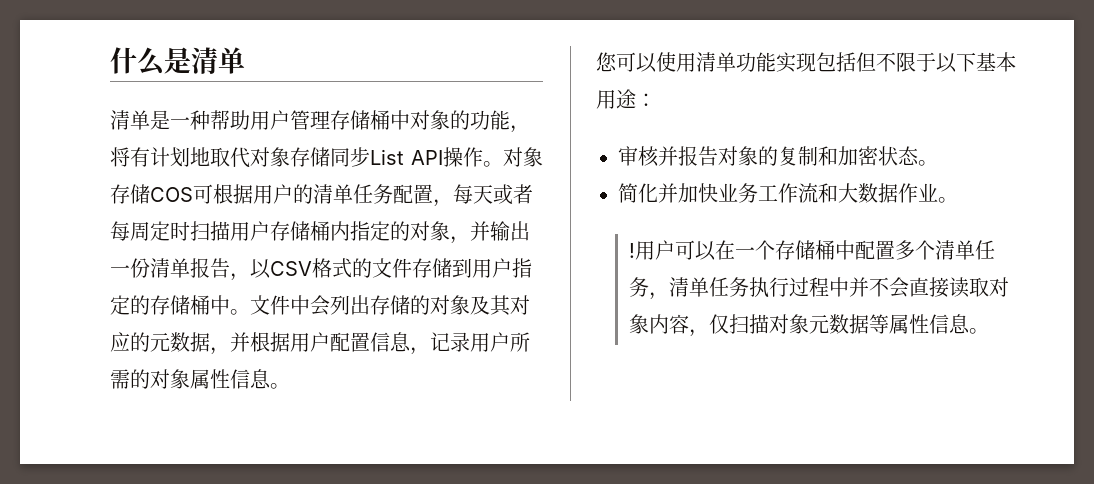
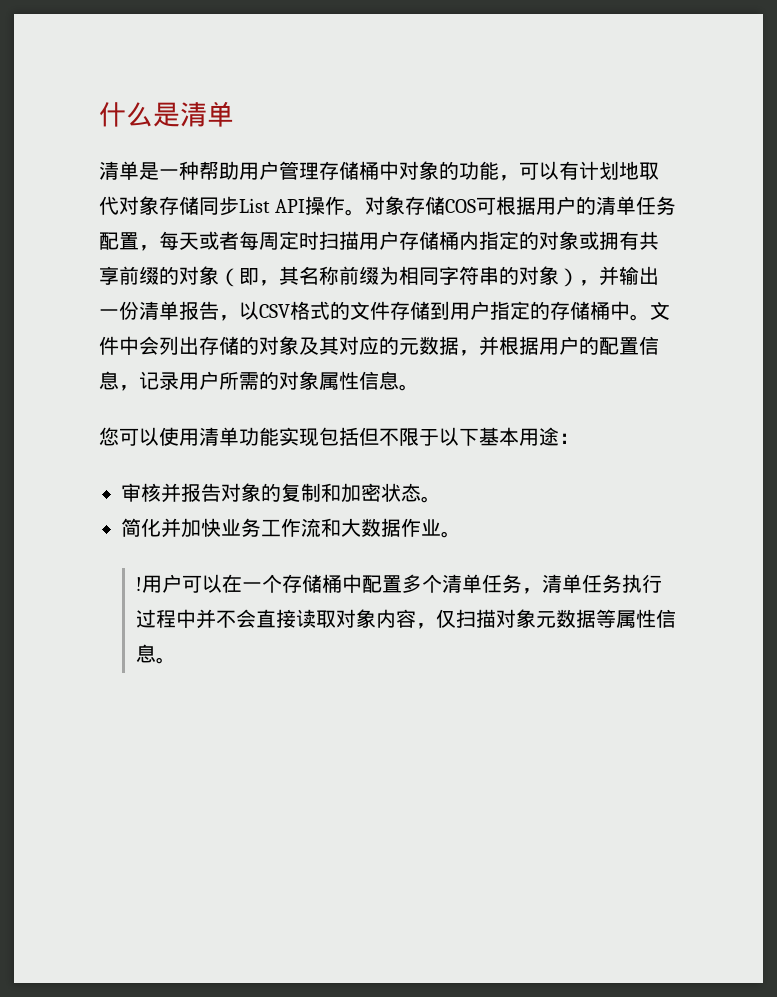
- 清单是一种帮助用户管理存储桶中对象的功能，将有计划地取代对象存储同步List API操作。
+ 清单是一种帮助用户管理存储桶中对象的功能，可以有计划地取代对象存储同步List API操作。
- 对象存储COS可根据用户的清单任务配置，每天或者每周定时扫描用户存储桶内指定的对象，并输出一份清单报告，以CSV格式的文件存储到用户指定的存储桶中。
+ 对象存储COS可根据用户的清单任务配置，每天或者每周定时扫描用户存储桶内指定的对象或拥有共享前缀的对象（即，其名称前缀为相同字符串的对象），并输出一份清单报告，以CSV格式的文件存储到用户指定的存储桶中。
- 文件中会列出存储的对象及其对应的元数据，并根据用户配置信息，记录用户所需的对象属性信息。
+ 文件中会列出存储的对象及其对应的元数据，并根据用户的配置信息，记录用户所需的对象属性信息。

